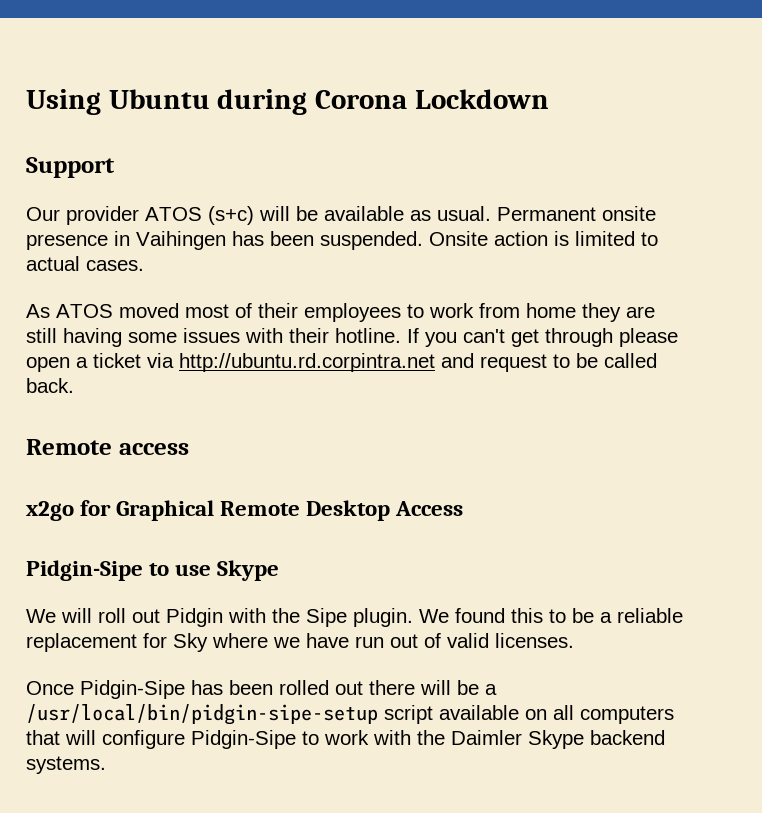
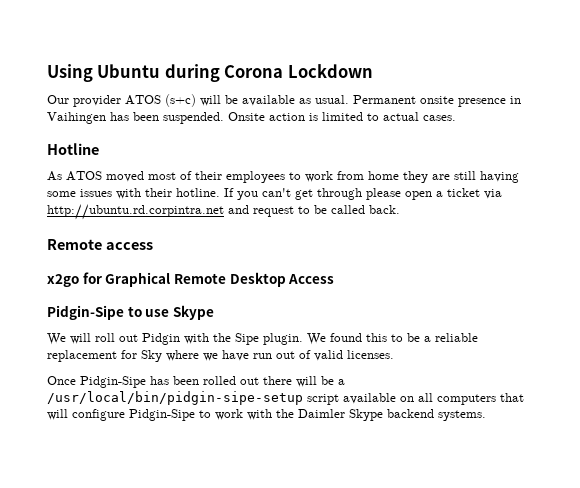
- Support
+ Hotline

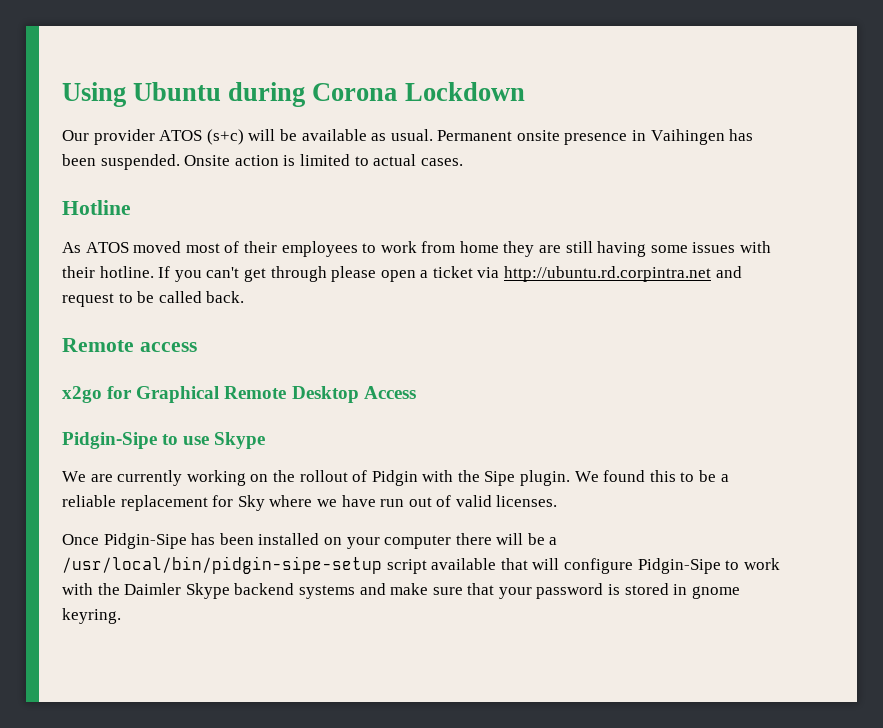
- We will roll out Pidgin with the Sipe plugin.
+ We are currently working on the rollout of Pidgin with the Sipe plugin.
- Once Pidgin-Sipe has been rolled out there will be a /usr/local/bin/pidgin-sipe-setup script available on all computers that will configure Pidgin-Sipe to work with the Daimler Skype backend systems.
+ Once Pidgin-Sipe has been installed on your computer there will be a /usr/local/bin/pidgin-sipe-setup script available that will configure Pidgin-Sipe to work with the Daimler Skype backend systems and make sure that your password is stored in gnome keyring.

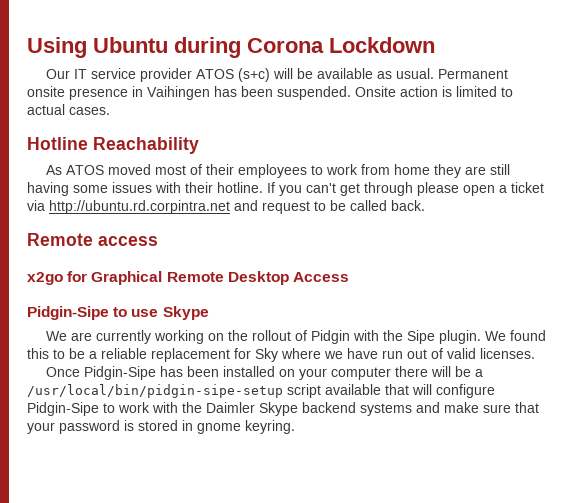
- Our provider ATOS (s+c) will be available as usual.
+ Our IT service provider ATOS (s+c) will be available as usual.
- Hotline
+ Hotline Reachability

